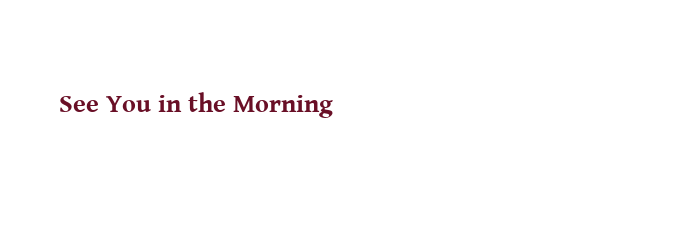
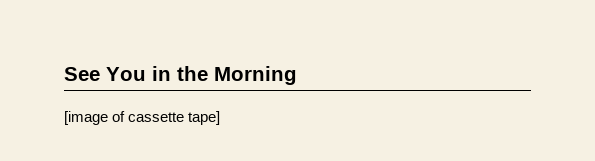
+ [image of cassette tape]

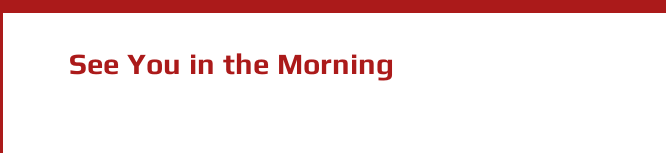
- [image of cassette tape]

